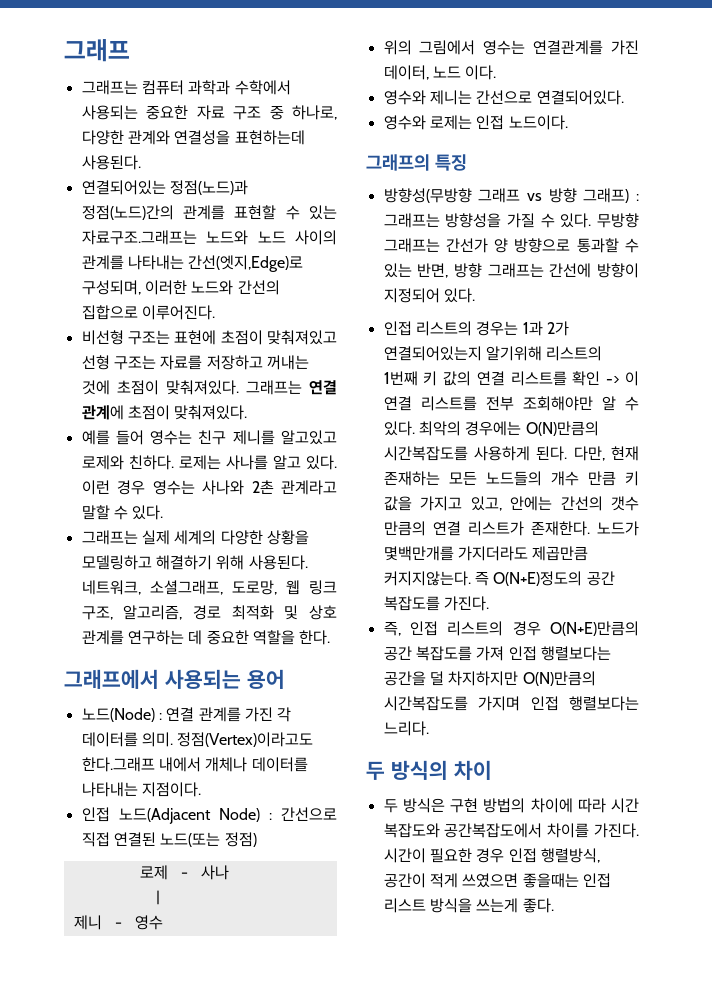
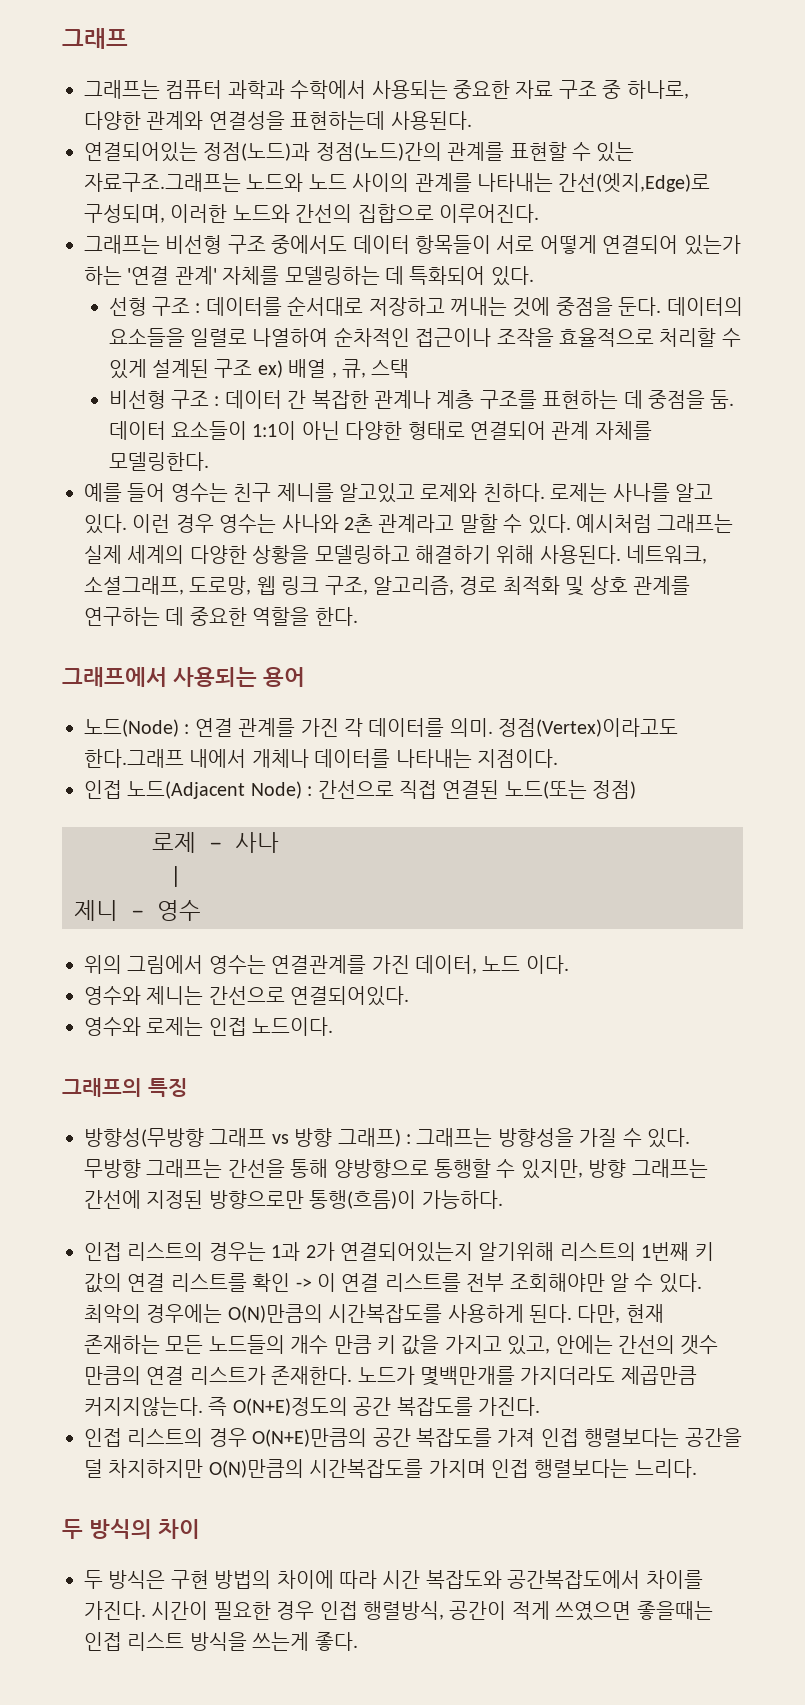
- 비선형 구조는 표현에 초점이 맞춰져있고 선형 구조는 자료를 저장하고 꺼내는 것에 초점이 맞춰져있다. 그래프는 연결 관계에 초점이 맞춰져있다.
+ 그래프는 비선형 구조 중에서도 데이터 항목들이 서로 어떻게 연결되어 있는가 하는 '연결 관계' 자체를 모델링하는 데 특화되어 있다.
+ 선형 구조 : 데이터를 순서대로 저장하고 꺼내는 것에 중점을 둔다. 데이터의 요소들을 일렬로 나열하여 순차적인 접근이나 조작을 효율적으로 처리할 수 있게 설계된 구조 ex) 배열 , 큐, 스택
+ 비선형 구조 : 데이터 간 복잡한 관계나 계층 구조를 표현하는 데 중점을 둠. 데이터 요소들이 1:1이 아닌 다양한 형태로 연결되어 관계 자체를 모델링한다.
- 이런 경우 영수는 사나와 2촌 관계라고 말할 수 있다.
- 그래프는 실제 세계의 다양한 상황을 모델링하고 해결하기 위해 사용된다.
+ 이런 경우 영수는 사나와 2촌 관계라고 말할 수 있다. 예시처럼 그래프는 실제 세계의 다양한 상황을 모델링하고 해결하기 위해 사용된다.
- 무방향 그래프는 간선가 양 방향으로 통과할 수 있는 반면, 방향 그래프는 간선에 방향이 지정되어 있다.
+ 무방향 그래프는 간선을 통해 양방향으로 통행할 수 있지만, 방향 그래프는 간선에 지정된 방향으로만 통행(흐름)이 가능하다.
- 즉, 인접 리스트의 경우 O(N+E)만큼의 공간 복잡도를 가져 인접 행렬보다는 공간을 덜 차지하지만 O(N)만큼의 시간복잡도를 가지며 인접 행렬보다는 느리다.
+ 인접 리스트의 경우 O(N+E)만큼의 공간 복잡도를 가져 인접 행렬보다는 공간을 덜 차지하지만 O(N)만큼의 시간복잡도를 가지며 인접 행렬보다는 느리다.

